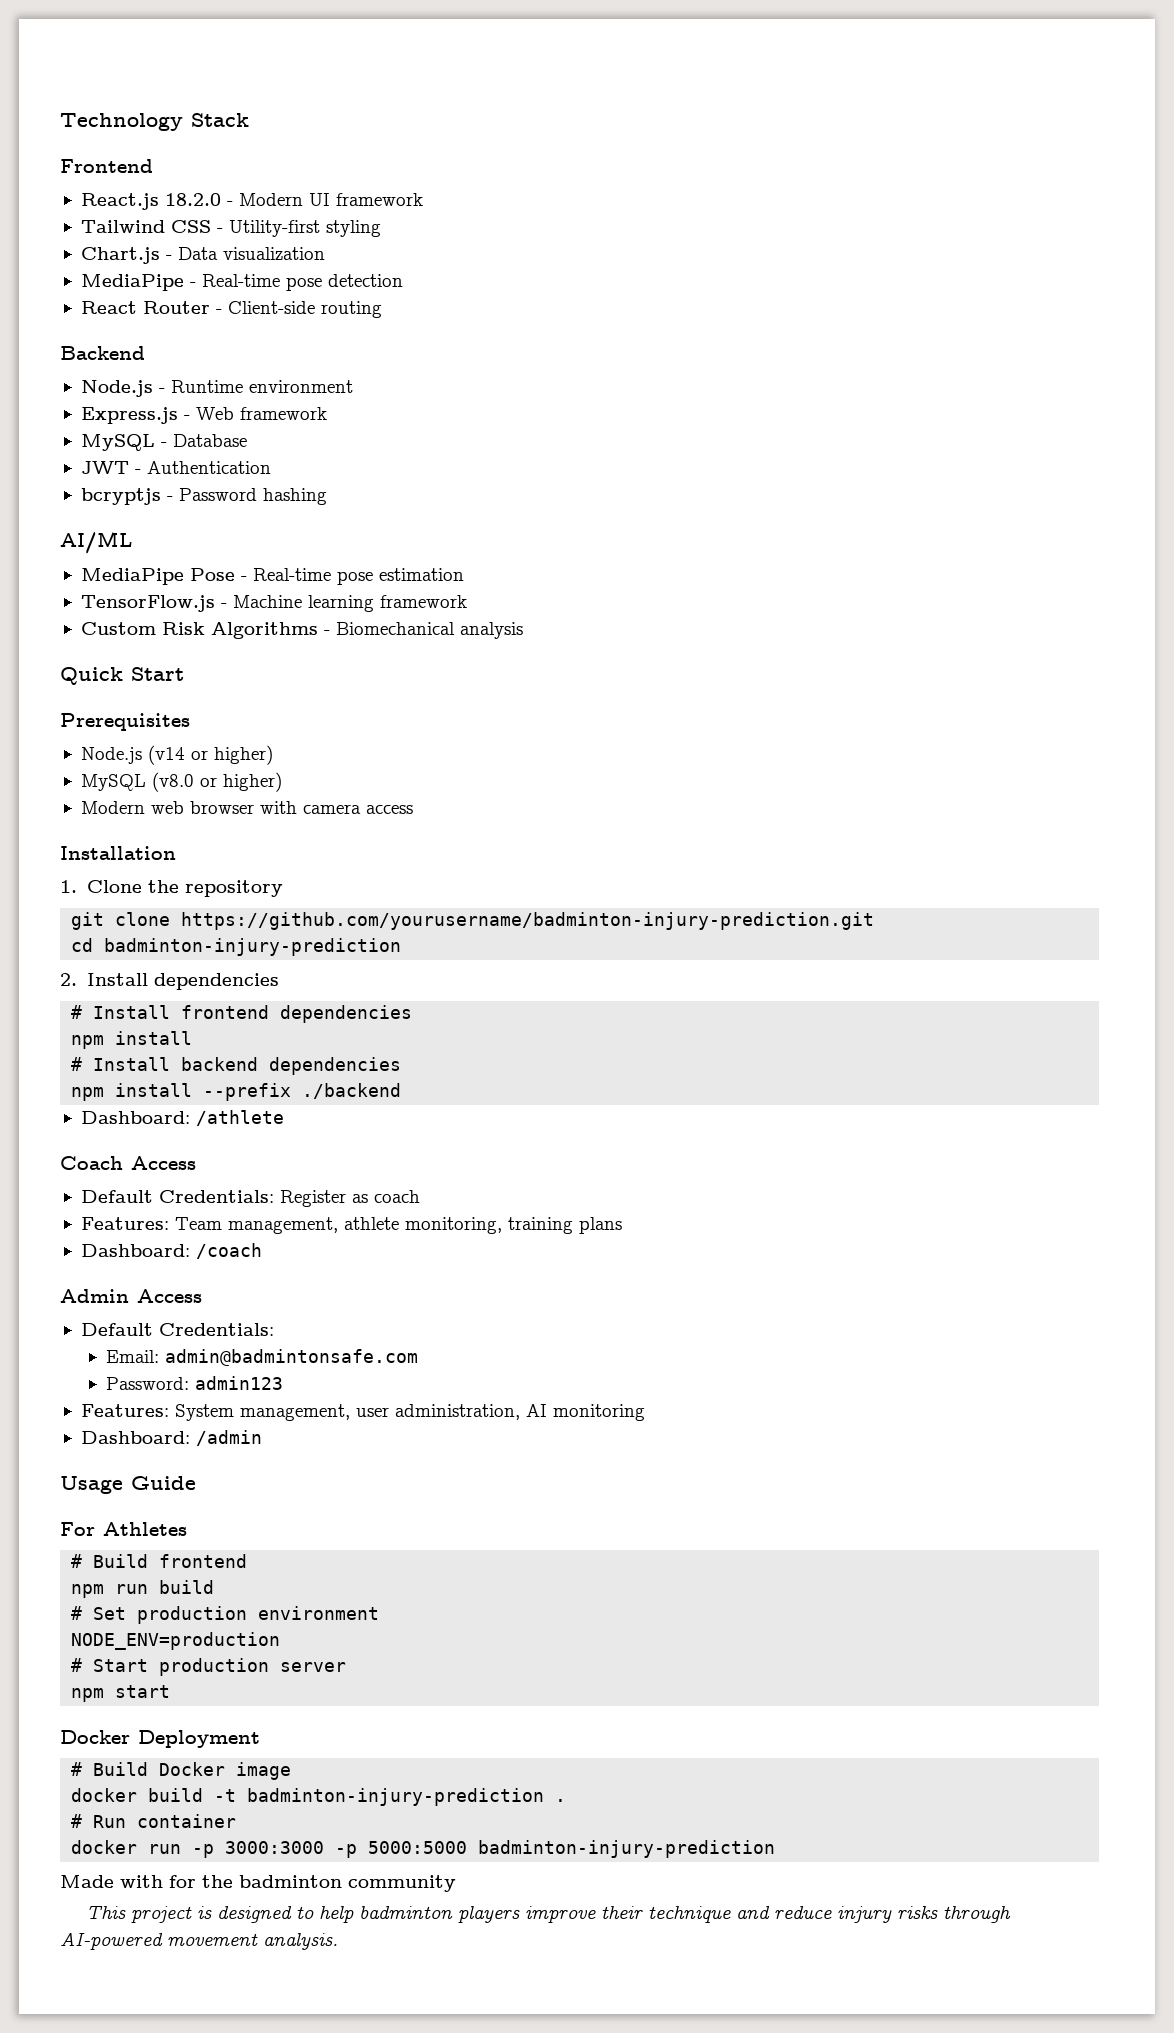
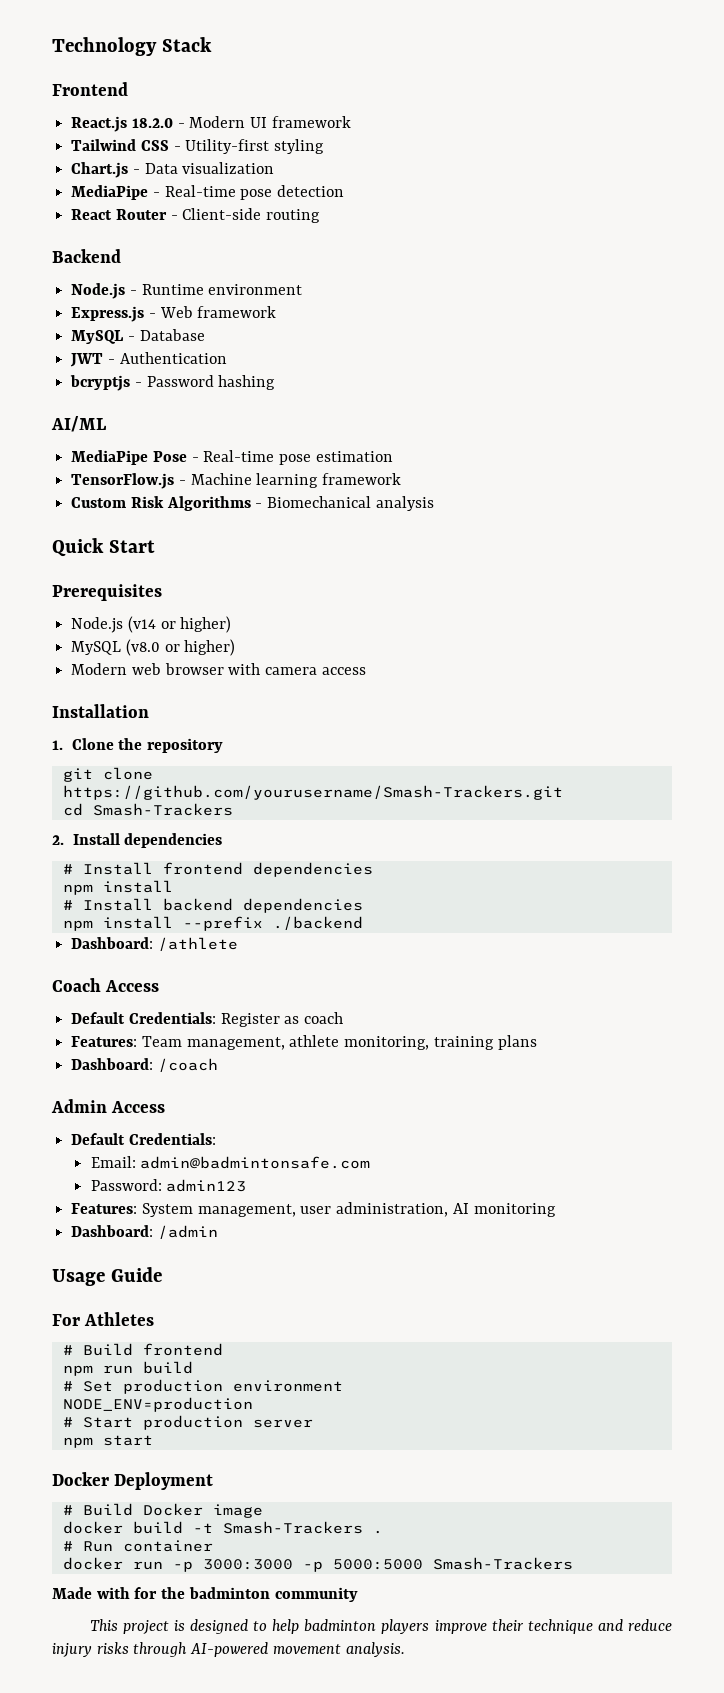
- git clone https://github.com/yourusername/badminton-injury-prediction.git
+ git clone https://github.com/yourusername/Smash-Trackers.git
- cd badminton-injury-prediction
+ cd Smash-Trackers
- docker build -t badminton-injury-prediction .
+ docker build -t Smash-Trackers .
- docker run -p 3000:3000 -p 5000:5000 badminton-injury-prediction
+ docker run -p 3000:3000 -p 5000:5000 Smash-Trackers

